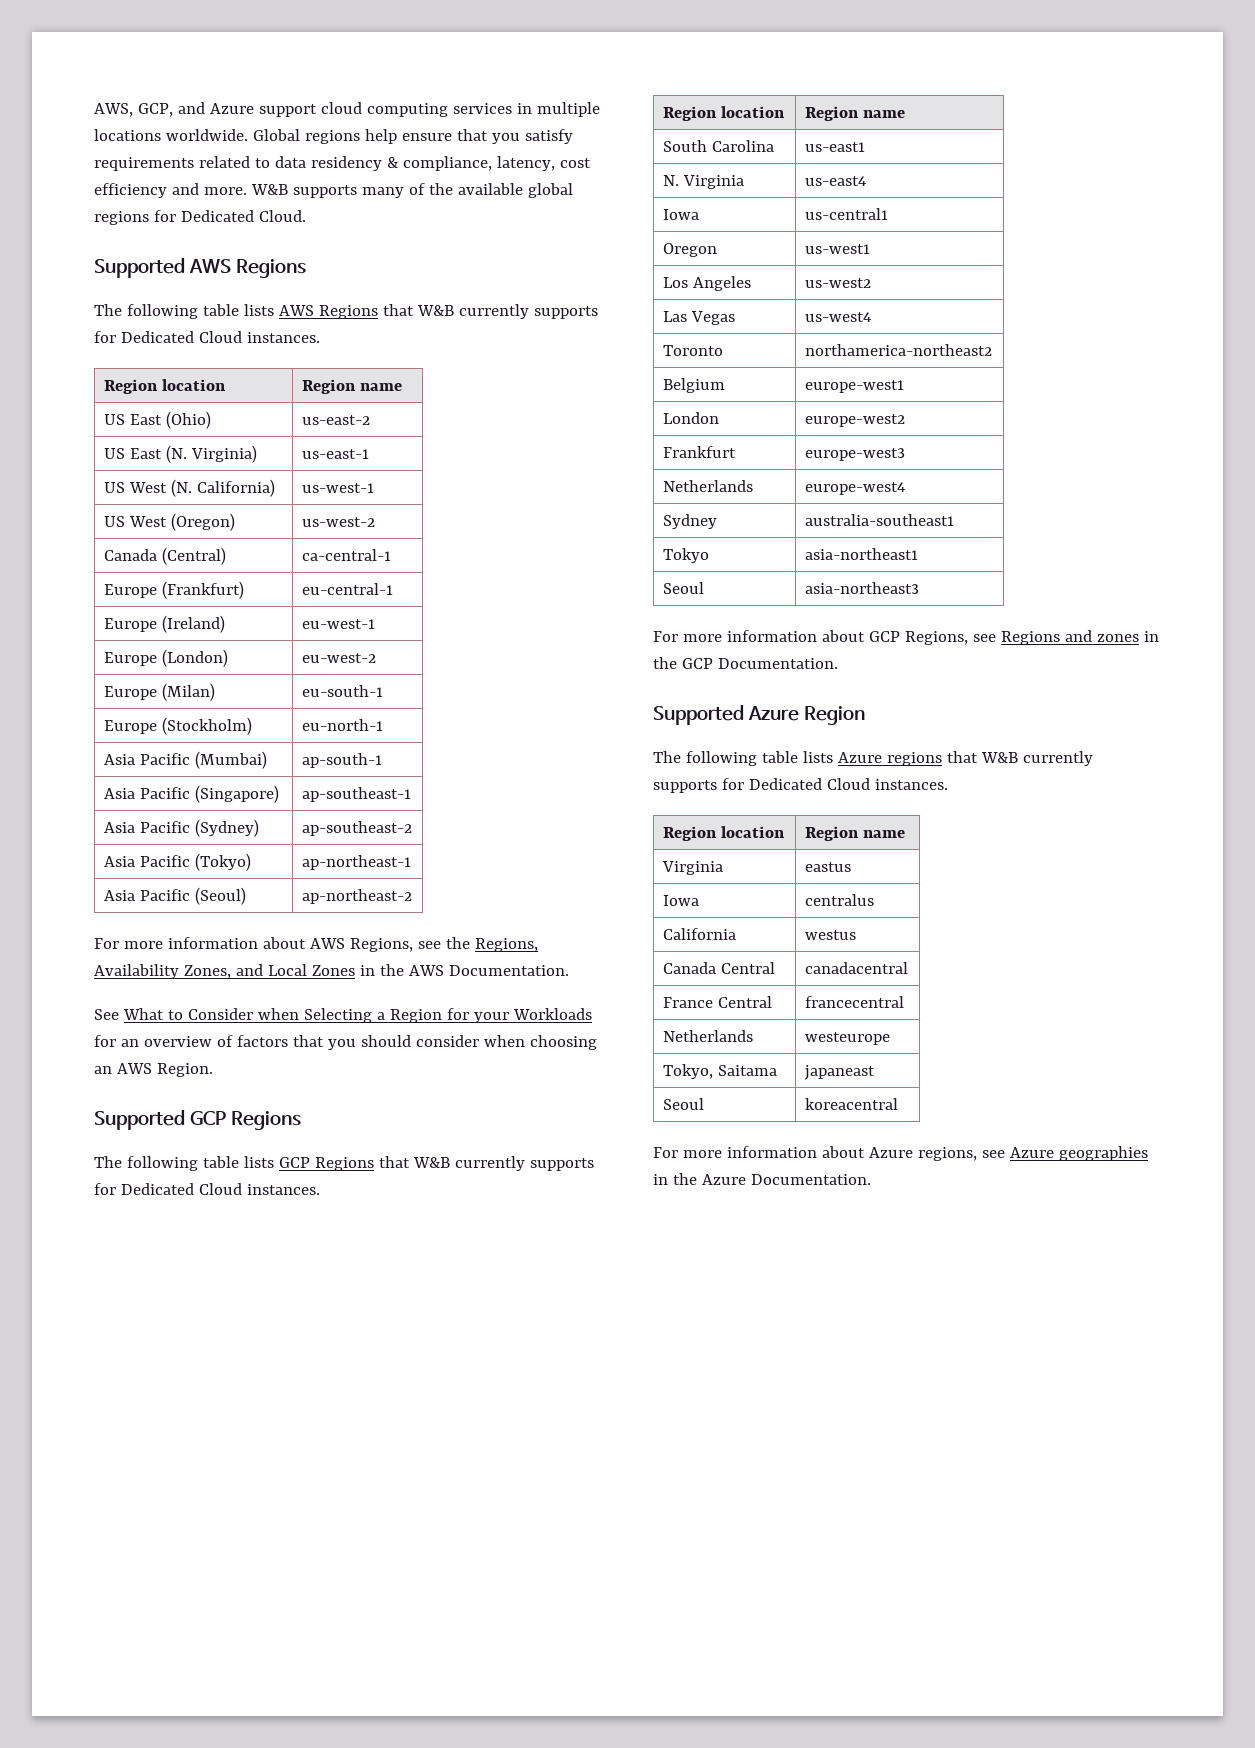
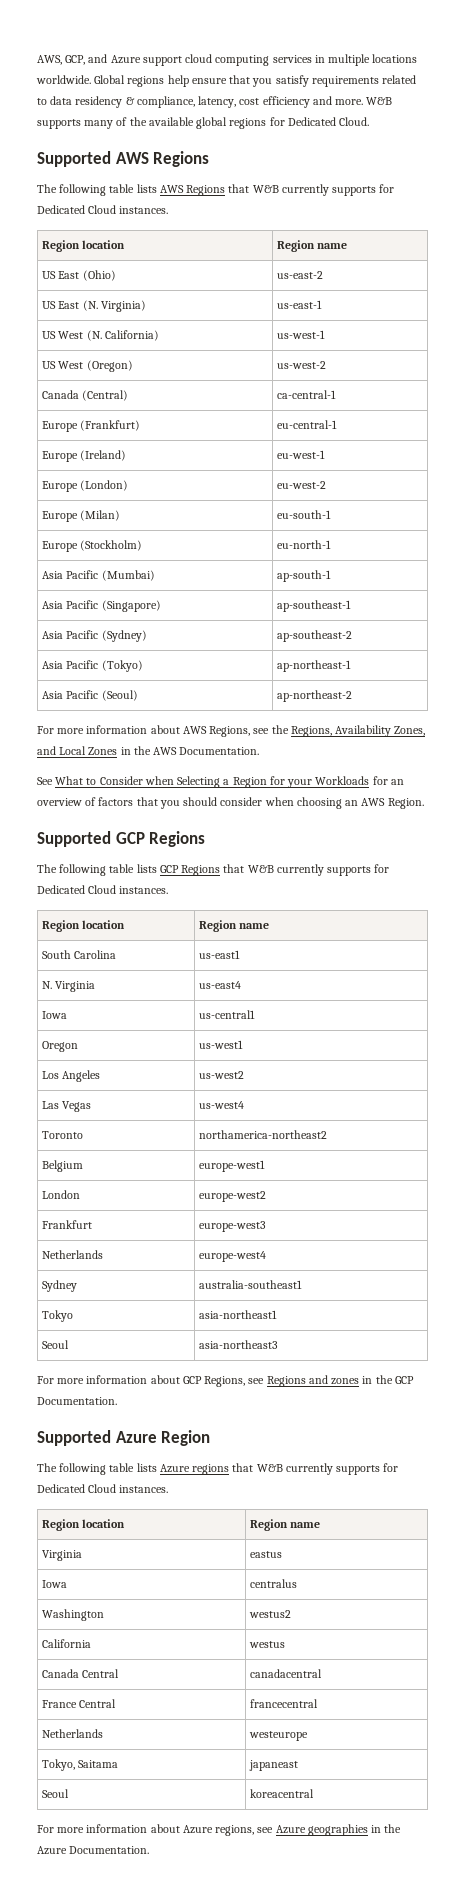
+ Washington | westus2

